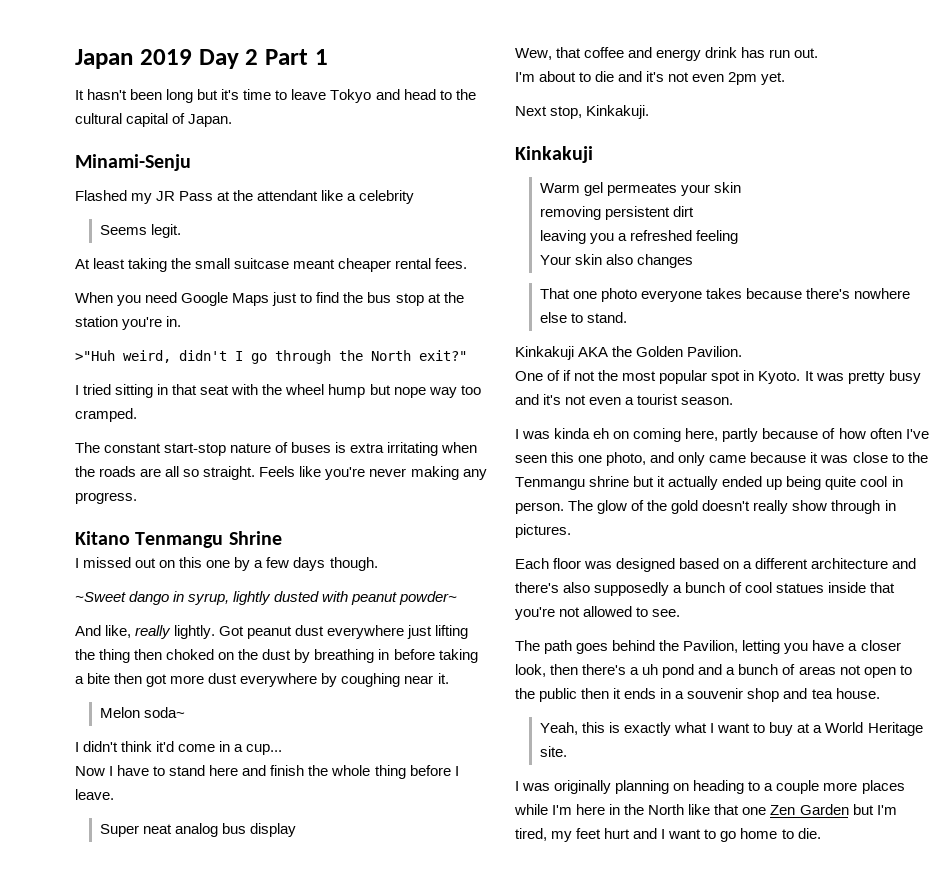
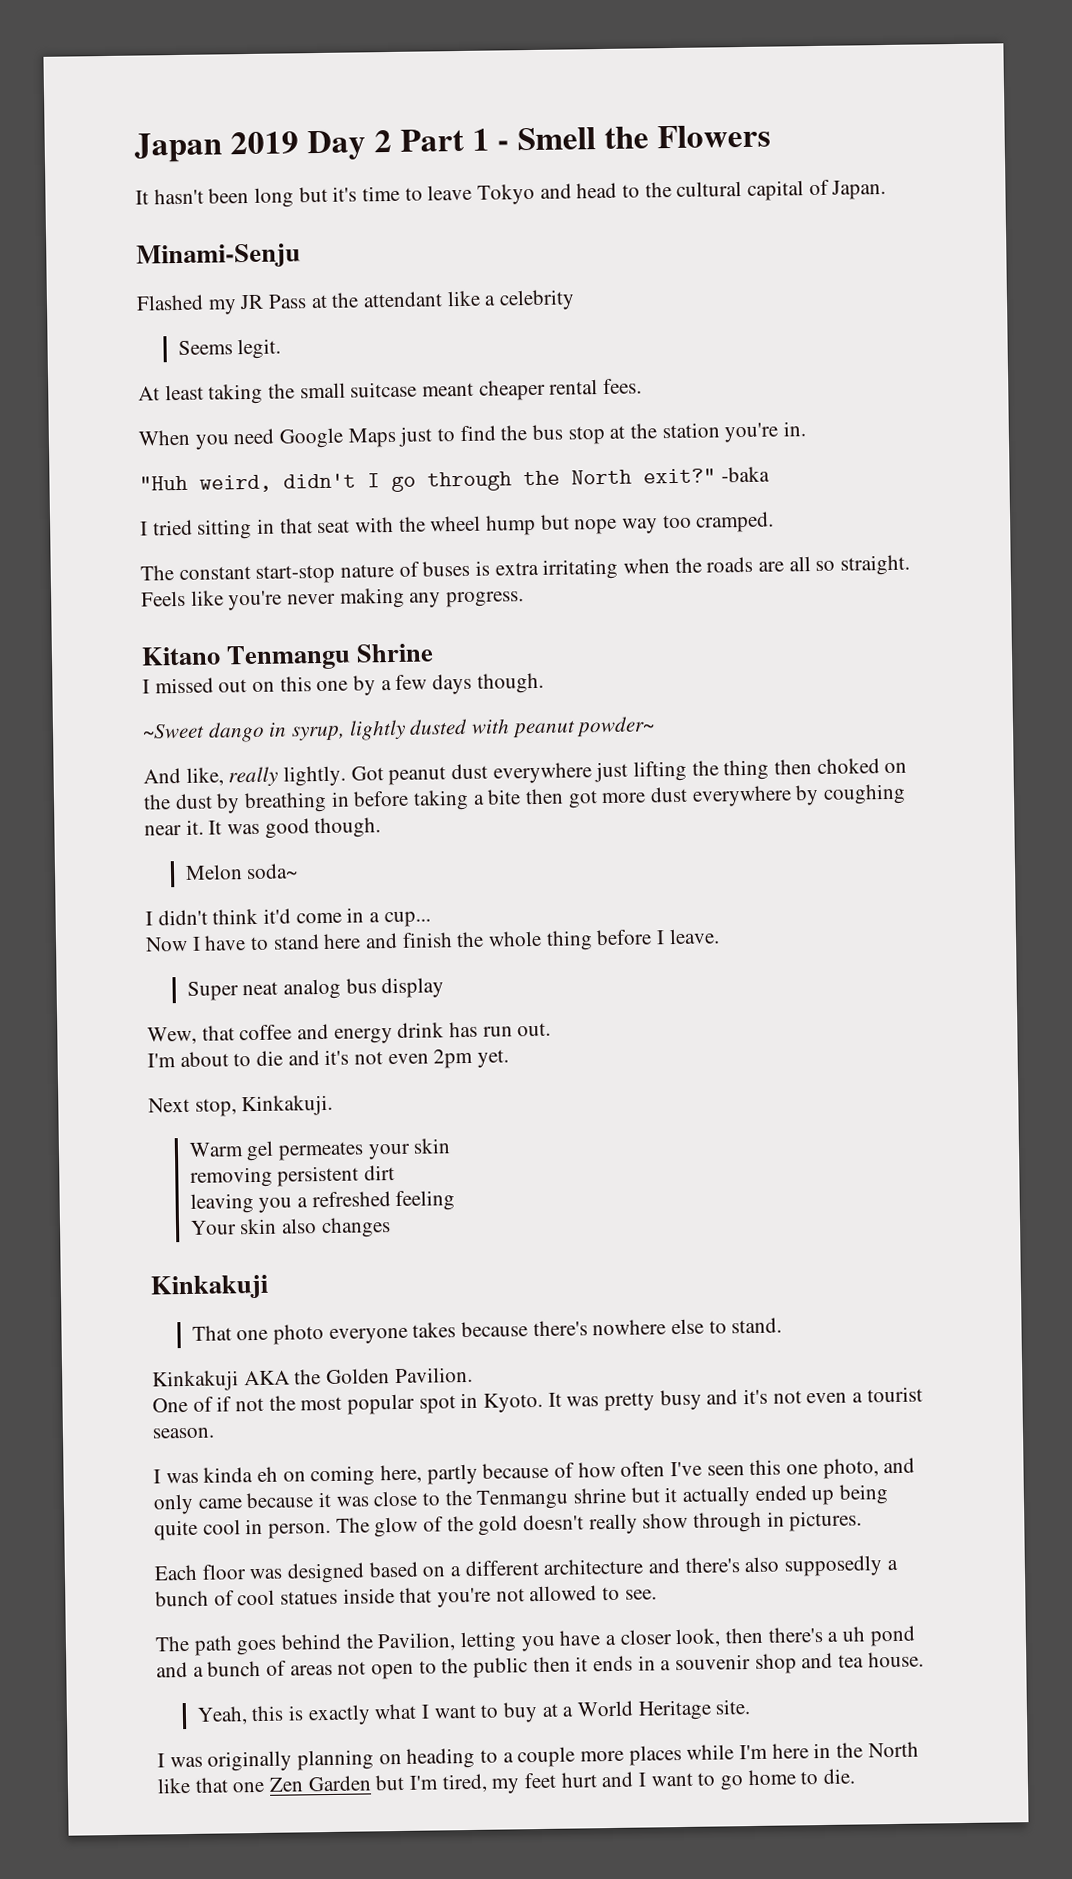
- Japan 2019 Day 2 Part 1
+ Japan 2019 Day 2 Part 1 - Smell the Flowers
- >"Huh weird, didn't I go through the North exit?"
+ "Huh weird, didn't I go through the North exit?" -baka
+ It was good though.
  Next stop, Kinkakuji.
- Kinkakuji
  Your skin also changes
+ Kinkakuji

